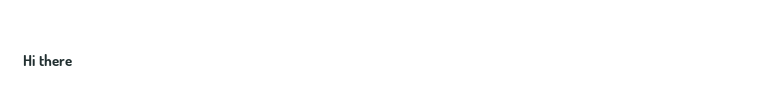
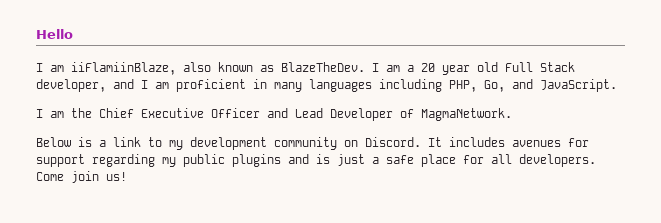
- Hi there
+ Hello
+ I am iiFlamiinBlaze, also known as BlazeTheDev. I am a 20 year old Full Stack developer, and I am proficient in many languages including PHP, Go, and JavaScript.
+ I am the Chief Executive Officer and Lead Developer of MagmaNetwork.
+ Below is a link to my development community on Discord. It includes avenues for support regarding my public plugins and is just a safe place for all developers. Come join us!

